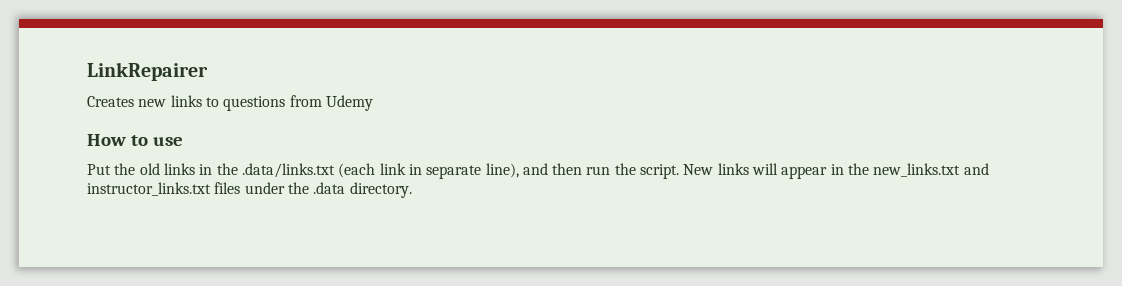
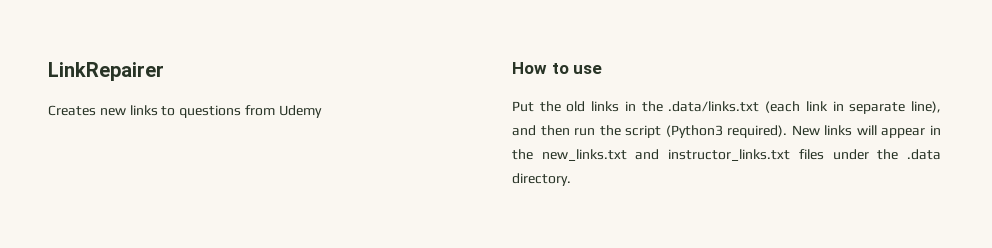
- Put the old links in the .data/links.txt (each link in separate line), and then run the script.
+ Put the old links in the .data/links.txt (each link in separate line), and then run the script (Python3 required).

